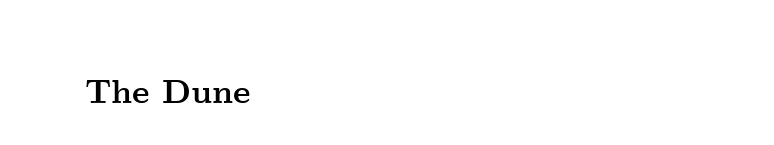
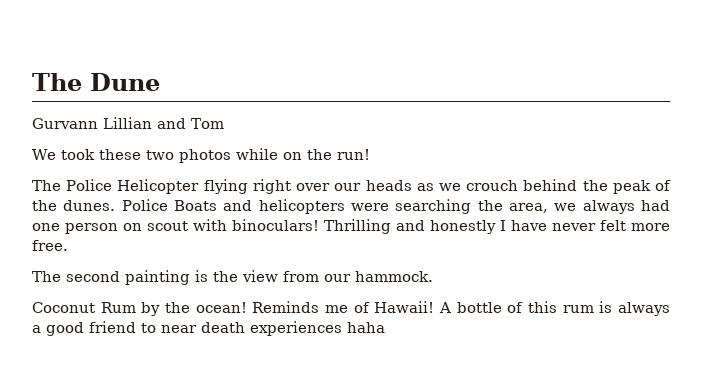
+ Gurvann Lillian and Tom
+ We took these two photos while on the run!
+ The Police Helicopter flying right over our heads as we crouch behind the peak of the dunes. Police Boats and helicopters were searching the area, we always had one person on scout with binoculars! Thrilling and honestly I have never felt more free.
+ The second painting is the view from our hammock.
+ Coconut Rum by the ocean! Reminds me of Hawaii! A bottle of this rum is always a good friend to near death experiences haha

